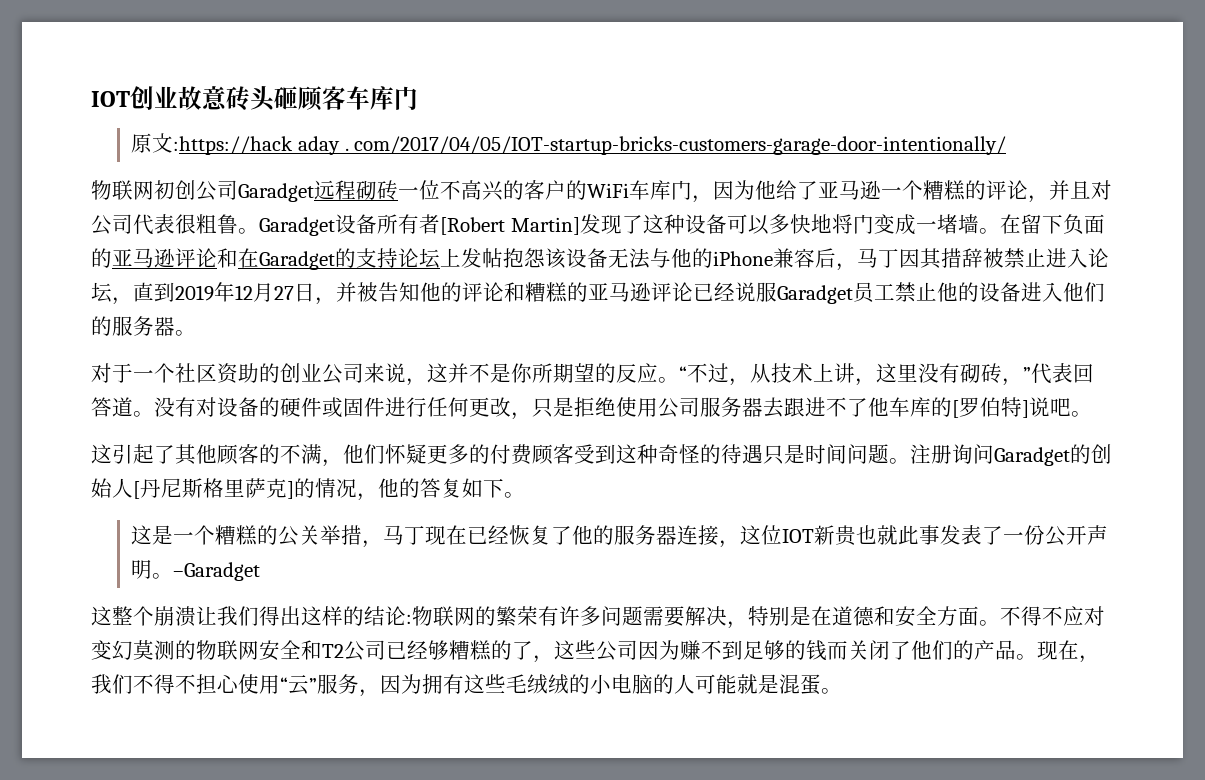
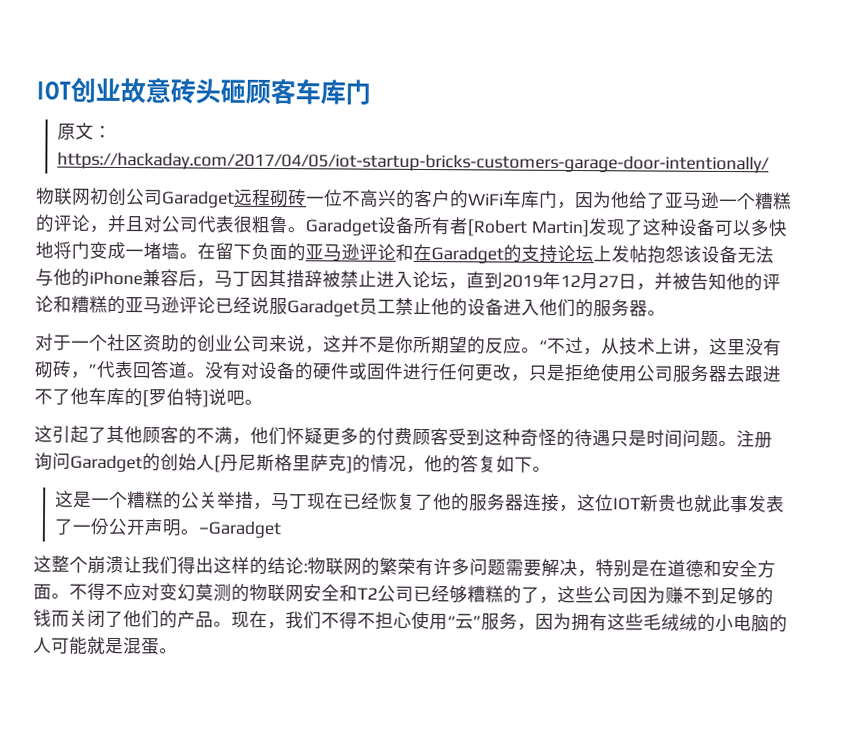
- 原文:https://hack aday . com/2017/04/05/IOT-startup-bricks-customers-garage-door-intentionally/
+ 原文：https://hackaday.com/2017/04/05/iot-startup-bricks-customers-garage-door-intentionally/

